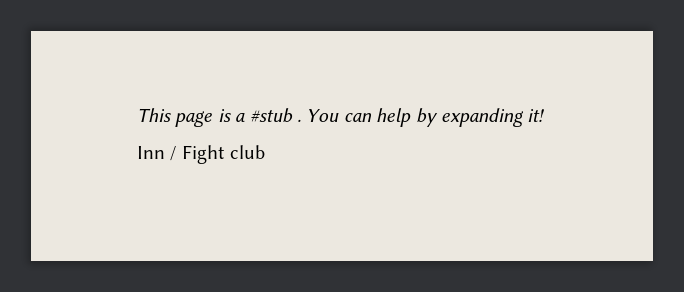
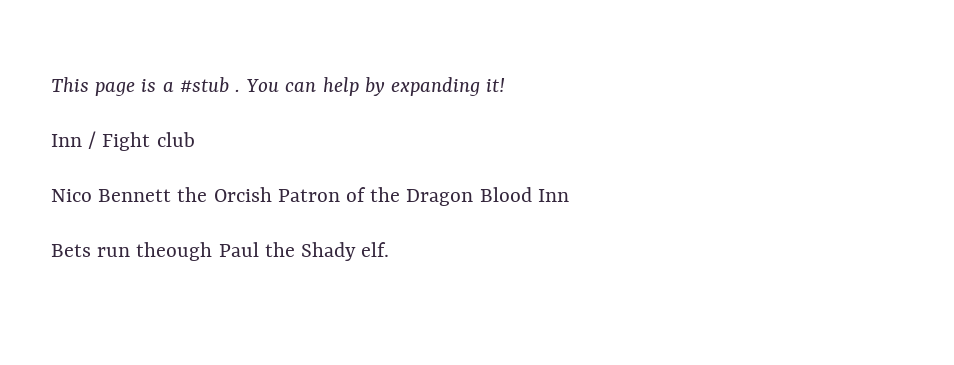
+ Nico Bennett the Orcish Patron of the Dragon Blood Inn
+ Bets run theough Paul the Shady elf.

